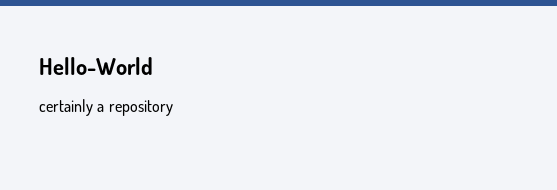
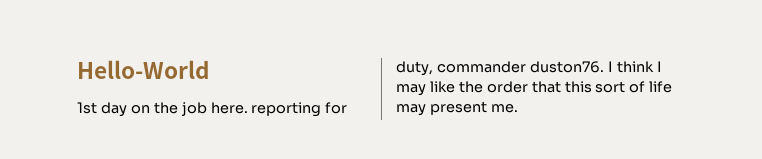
- certainly a repository
+ 1st day on the job here. reporting for duty, commander duston76. I think I may like the order that this sort of life may present me.

